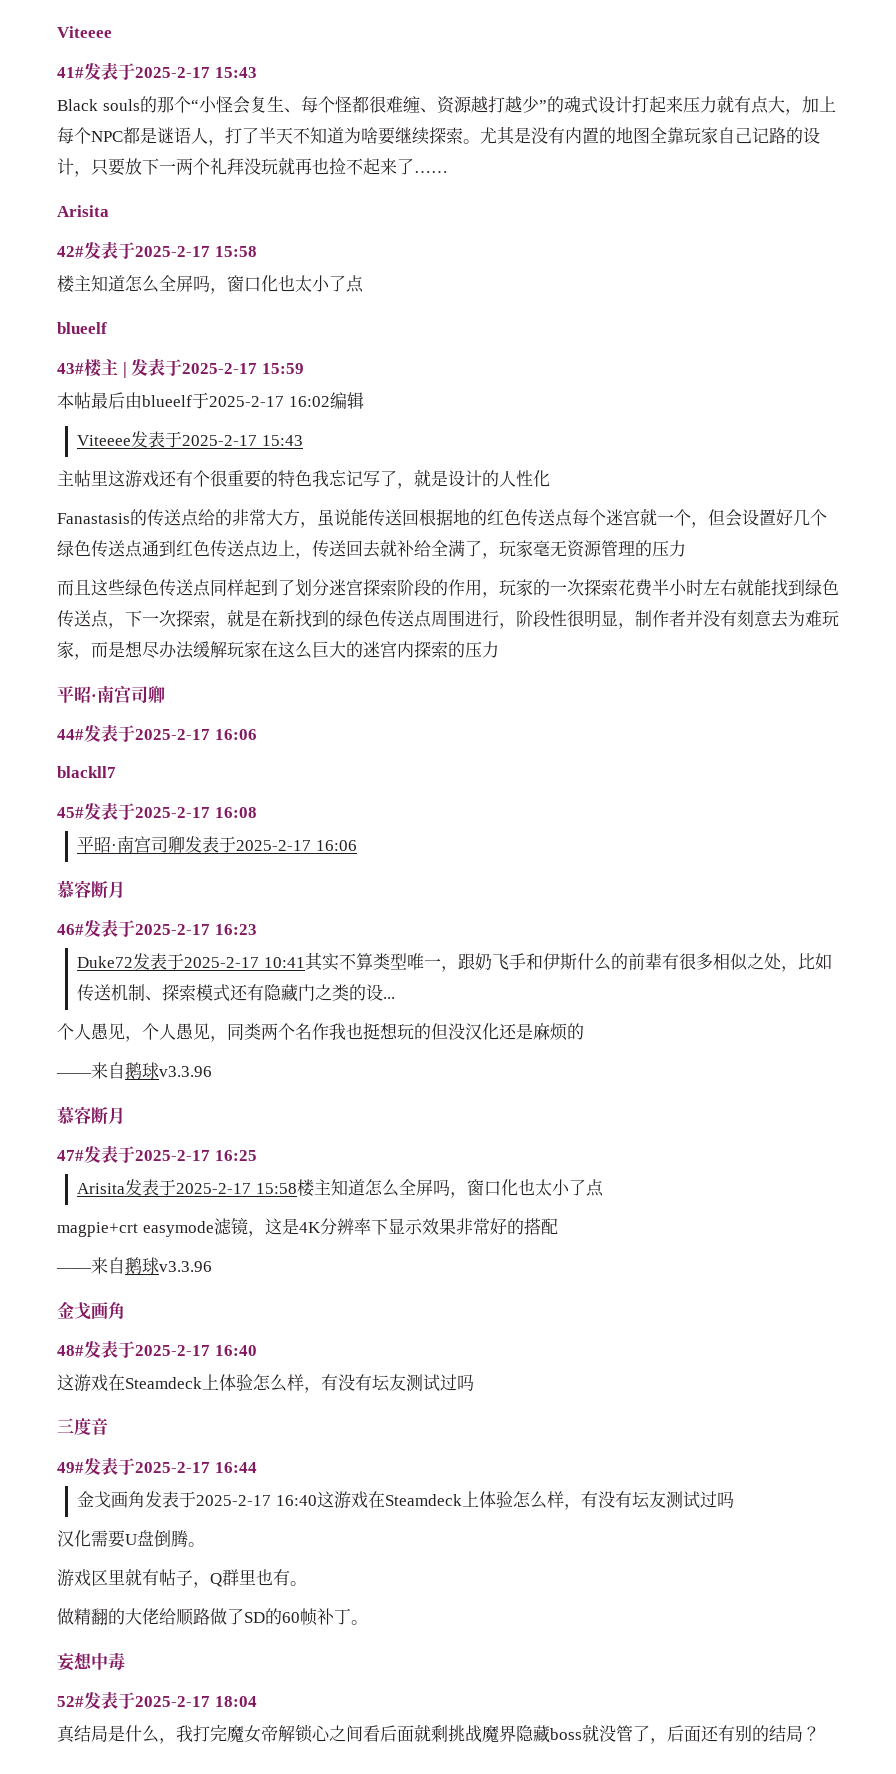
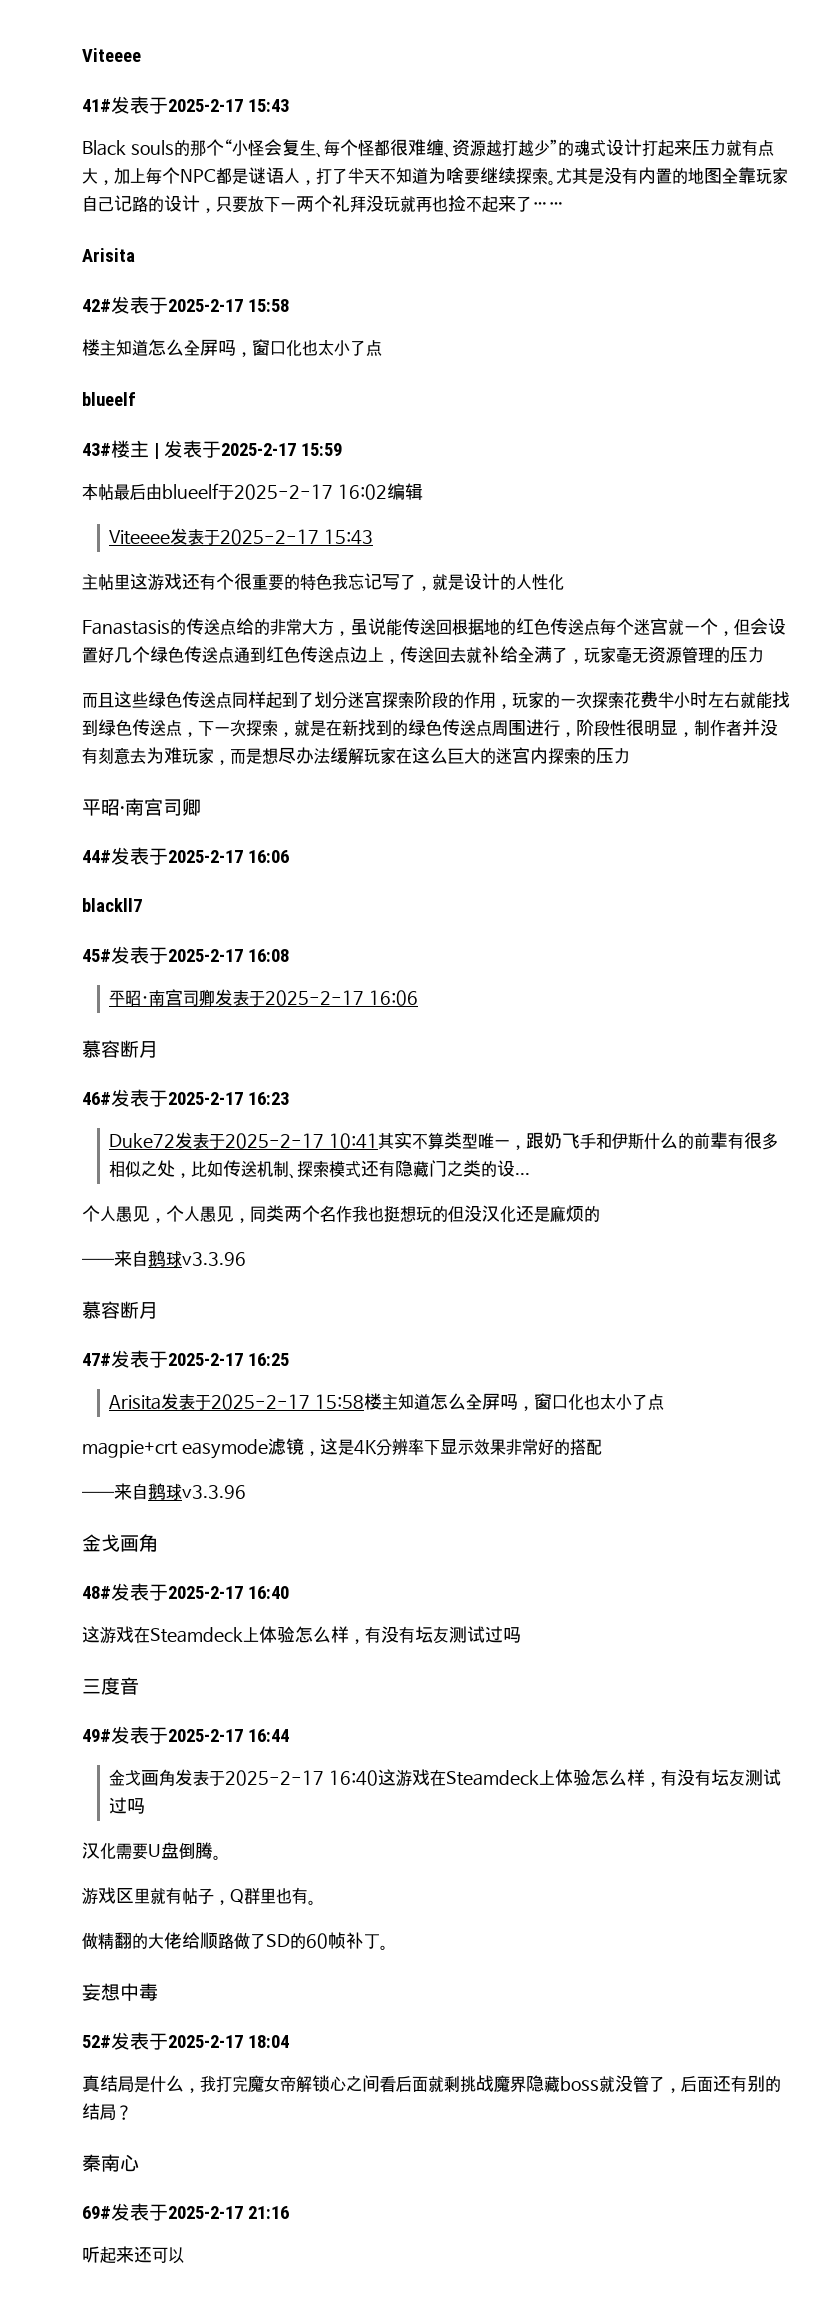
+ 秦南心
+ 69#发表于2025-2-17 21:16
+ 听起来还可以

